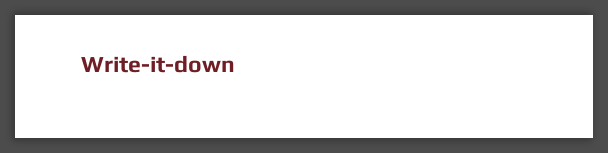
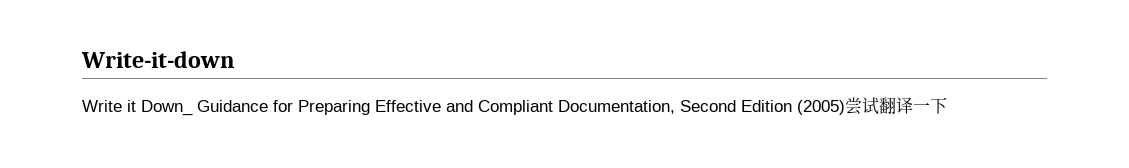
+ Write it Down_ Guidance for Preparing Effective and Compliant Documentation, Second Edition (2005)尝试翻译一下

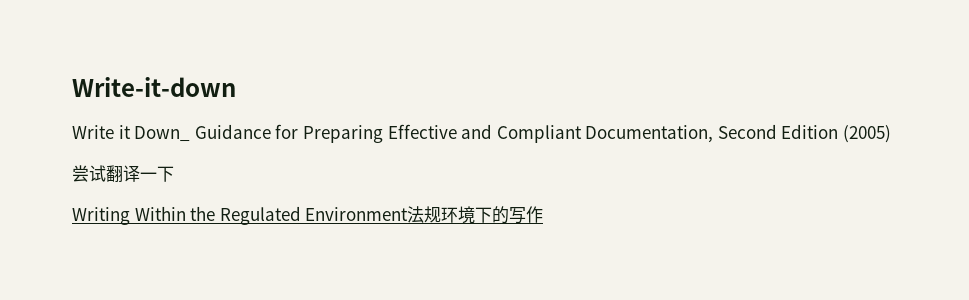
- Write it Down_ Guidance for Preparing Effective and Compliant Documentation, Second Edition (2005)尝试翻译一下
+ Write it Down_ Guidance for Preparing Effective and Compliant Documentation, Second Edition (2005)
+ 尝试翻译一下
+ Writing Within the Regulated Environment法规环境下的写作

